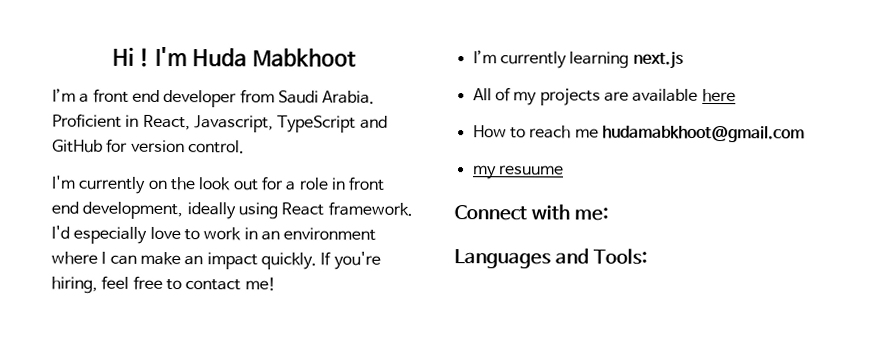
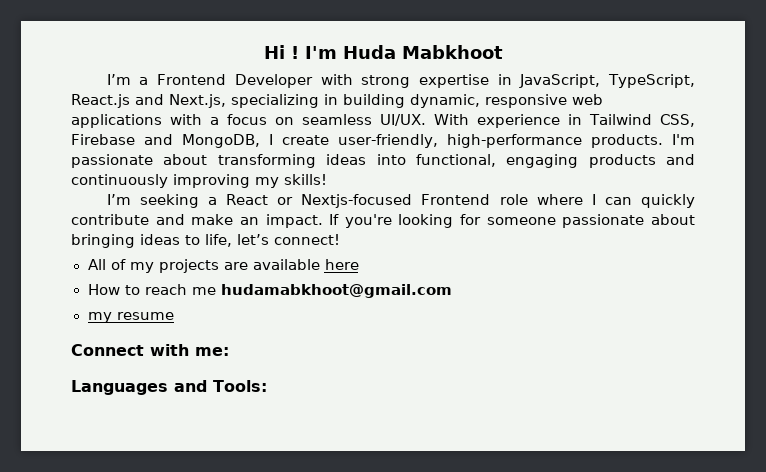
- I’m a front end developer from Saudi Arabia. Proficient in React, Javascript, TypeScript and GitHub for version control.
- I'm currently on the look out for a role in front end development, ideally using React framework. I'd especially love to work in an environment where I can make an impact quickly. If you're hiring, feel free to contact me!
- I’m currently learning next.js
+ I’m a Frontend Developer with strong expertise in JavaScript, TypeScript, React.js and Next.js, specializing in building dynamic, responsive web applications with a focus on seamless UI/UX. With experience in Tailwind CSS, Firebase and MongoDB, I create user-friendly, high-performance products. I'm passionate about transforming ideas into functional, engaging products and continuously improving my skills!
+ I’m seeking a React or Nextjs-focused Frontend role where I can quickly contribute and make an impact. If you're looking for someone passionate about bringing ideas to life, let’s connect!
- my resuume
+ my resume

